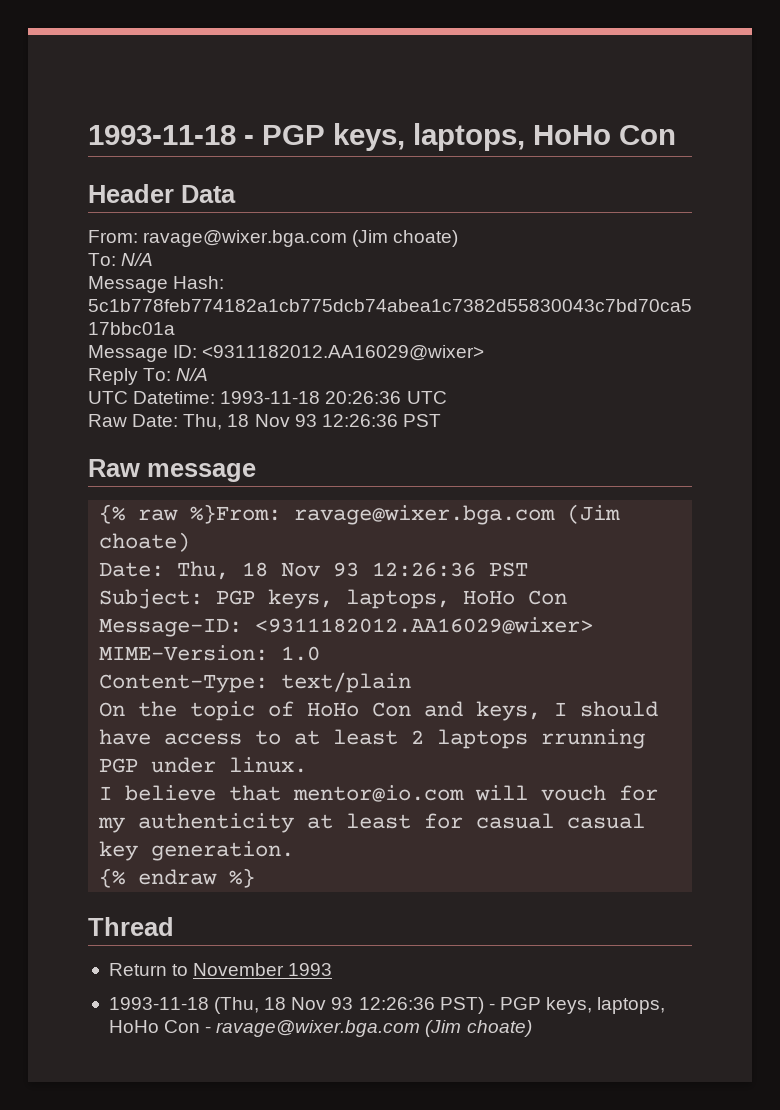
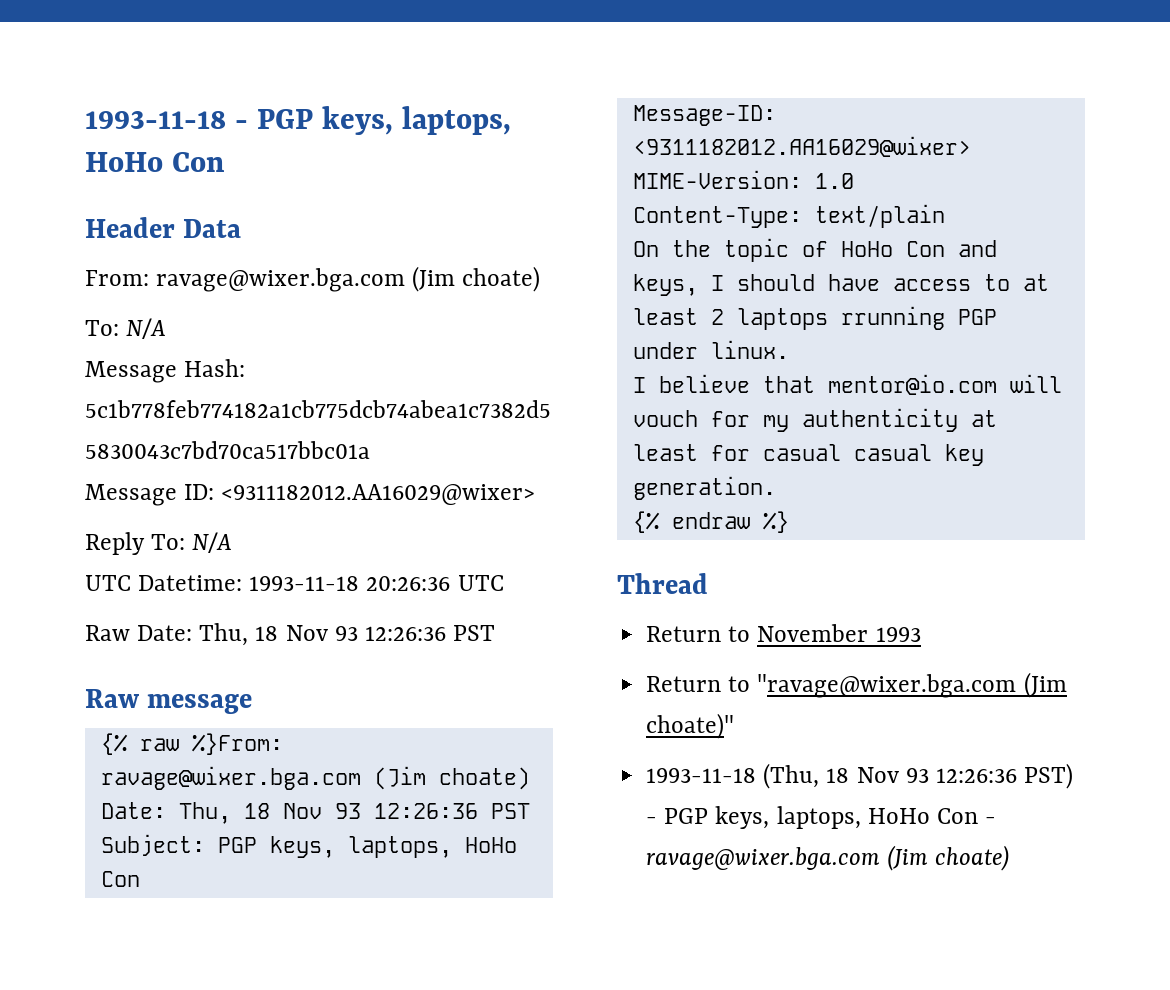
+ Return to "ravage@wixer.bga.com (Jim choate)"

